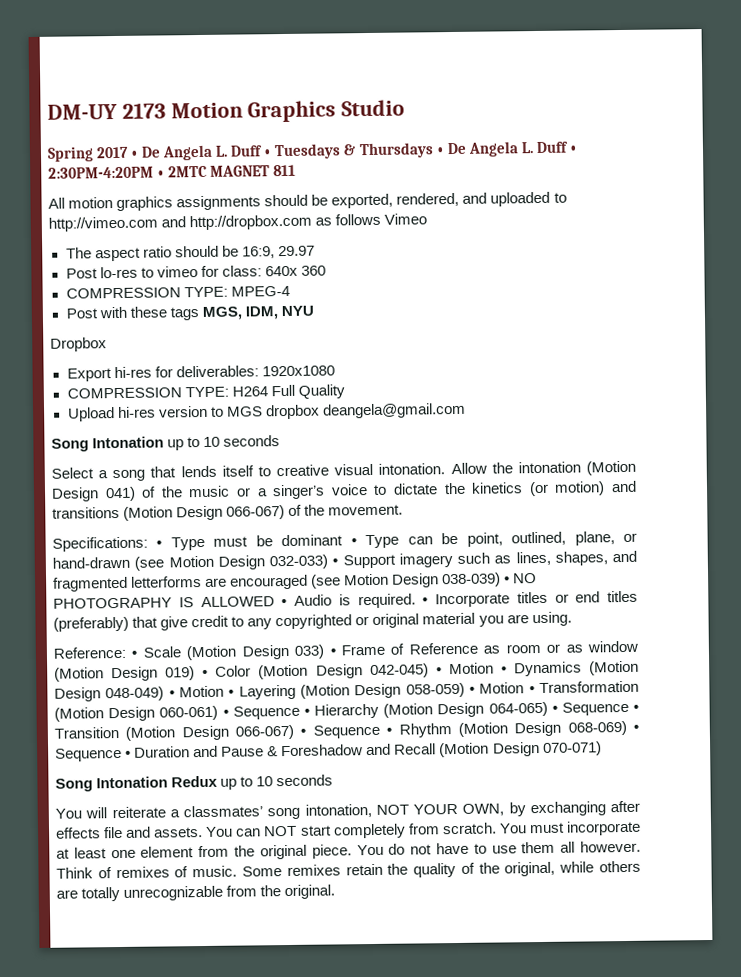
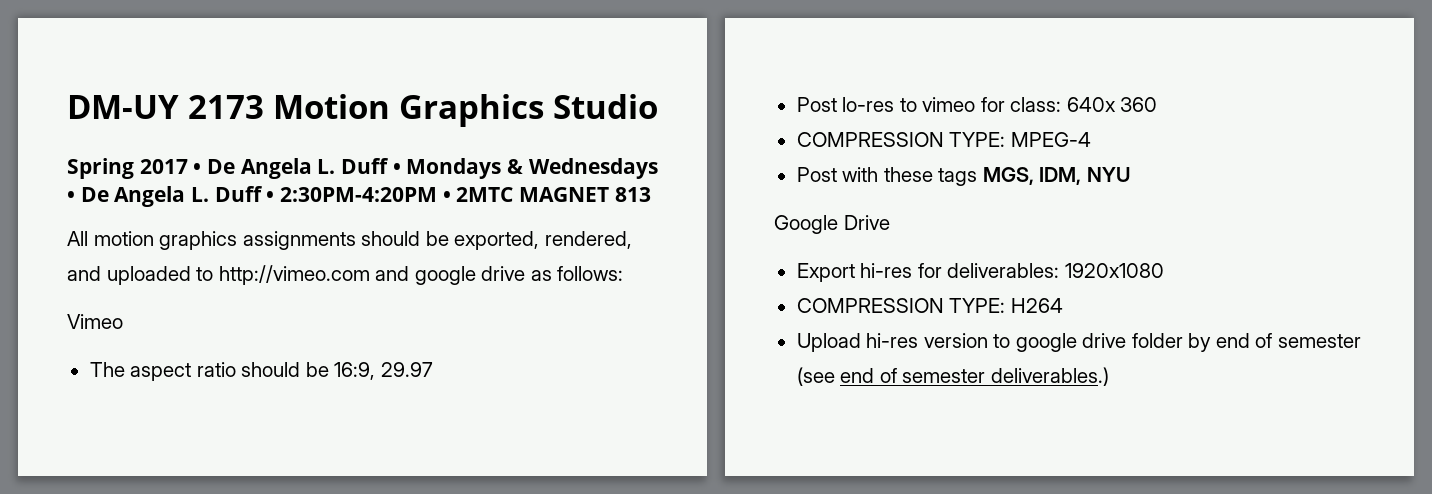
- Spring 2017 • De Angela L. Duff • Tuesdays & Thursdays • De Angela L. Duff • 2:30PM-4:20PM • 2MTC MAGNET 811
+ Spring 2017 • De Angela L. Duff • Mondays & Wednesdays • De Angela L. Duff • 2:30PM-4:20PM • 2MTC MAGNET 813
- All motion graphics assignments should be exported, rendered, and uploaded to http://vimeo.com and http://dropbox.com as follows Vimeo
+ All motion graphics assignments should be exported, rendered, and uploaded to http://vimeo.com and google drive as follows:
+ Vimeo
- Dropbox
+ Google Drive
- COMPRESSION TYPE: H264 Full Quality
+ COMPRESSION TYPE: H264
- Upload hi-res version to MGS dropbox deangela@gmail.com
- Song Intonation up to 10 seconds
- Select a song that lends itself to creative visual intonation. Allow the intonation (Motion Design 041) of the music or a singer’s voice to dictate the kinetics (or motion) and transitions (Motion Design 066-067) of the movement.
- Specifications: • Type must be dominant • Type can be point, outlined, plane, or hand-drawn (see Motion Design 032-033) • Support imagery such as lines, shapes, and fragmented letterforms are encouraged (see Motion Design 038-039) • NO PHOTOGRAPHY IS ALLOWED • Audio is required. • Incorporate titles or end titles (preferably) that give credit to any copyrighted or original material you are using.
- Reference: • Scale (Motion Design 033) • Frame of Reference as room or as window (Motion Design 019) • Color (Motion Design 042-045) • Motion • Dynamics (Motion Design 048-049) • Motion • Layering (Motion Design 058-059) • Motion • Transformation (Motion Design 060-061) • Sequence • Hierarchy (Motion Design 064-065) • Sequence • Transition (Motion Design 066-067) • Sequence • Rhythm (Motion Design 068-069) • Sequence • Duration and Pause & Foreshadow and Recall (Motion Design 070-071)
- Song Intonation Redux up to 10 seconds
- You will reiterate a classmates’ song intonation, NOT YOUR OWN, by exchanging after effects file and assets. You can NOT start completely from scratch. You must incorporate at least one element from the original piece. You do not have to use them all however. Think of remixes of music. Some remixes retain the quality of the original, while others are totally unrecognizable from the original.
+ Upload hi-res version to google drive folder by end of semester (see end of semester deliverables.)

